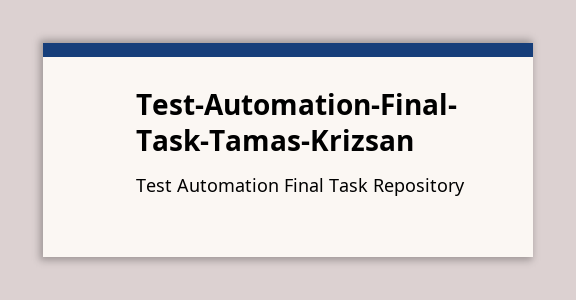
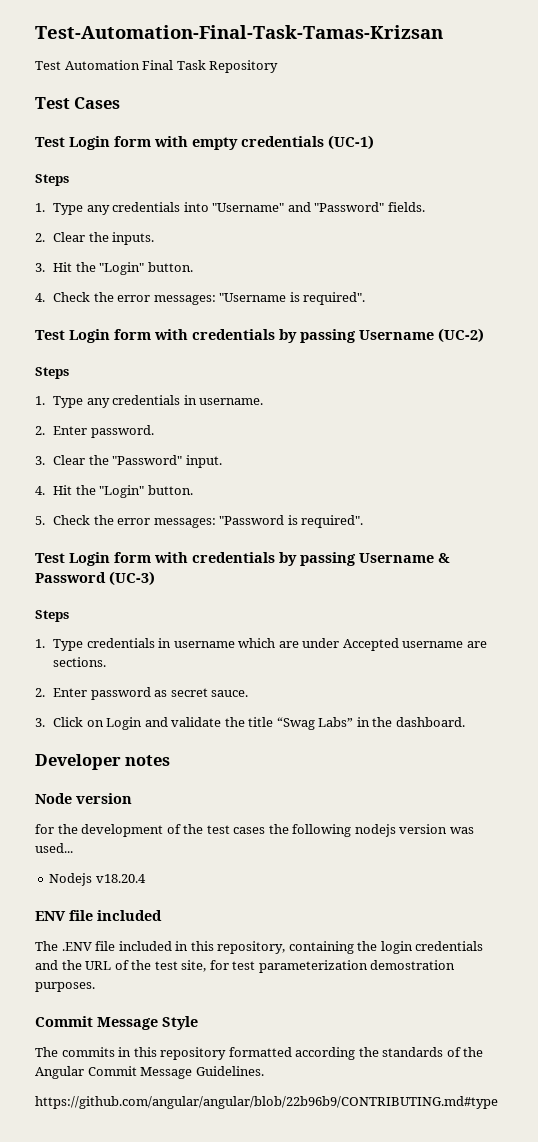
+ Test Cases
+ Test Login form with empty credentials (UC-1)
+ Steps
+ 1. Type any credentials into "Username" and "Password" fields.
+ 2. Clear the inputs.
+ 3. Hit the "Login" button.
+ 4. Check the error messages: "Username is required".
+ Test Login form with credentials by passing Username (UC-2)
+ Steps
+ 1. Type any credentials in username.
+ 2. Enter password.
+ 3. Clear the "Password" input.
+ 4. Hit the "Login" button.
+ 5. Check the error messages: "Password is required".
+ Test Login form with credentials by passing Username & Password (UC-3)
+ Steps
+ 1. Type credentials in username which are under Accepted username are sections.
+ 2. Enter password as secret sauce.
+ 3. Click on Login and validate the title “Swag Labs” in the dashboard.
+ Developer notes
+ Node version
+ for the development of the test cases the following nodejs version was used...
+ Nodejs v18.20.4
+ ENV file included
+ The .ENV file included in this repository, containing the login credentials and the URL of the test site, for test parameterization demostration purposes.
+ Commit Message Style
+ The commits in this repository formatted according the standards of the Angular Commit Message Guidelines.
+ https://github.com/angular/angular/blob/22b96b9/CONTRIBUTING.md#type

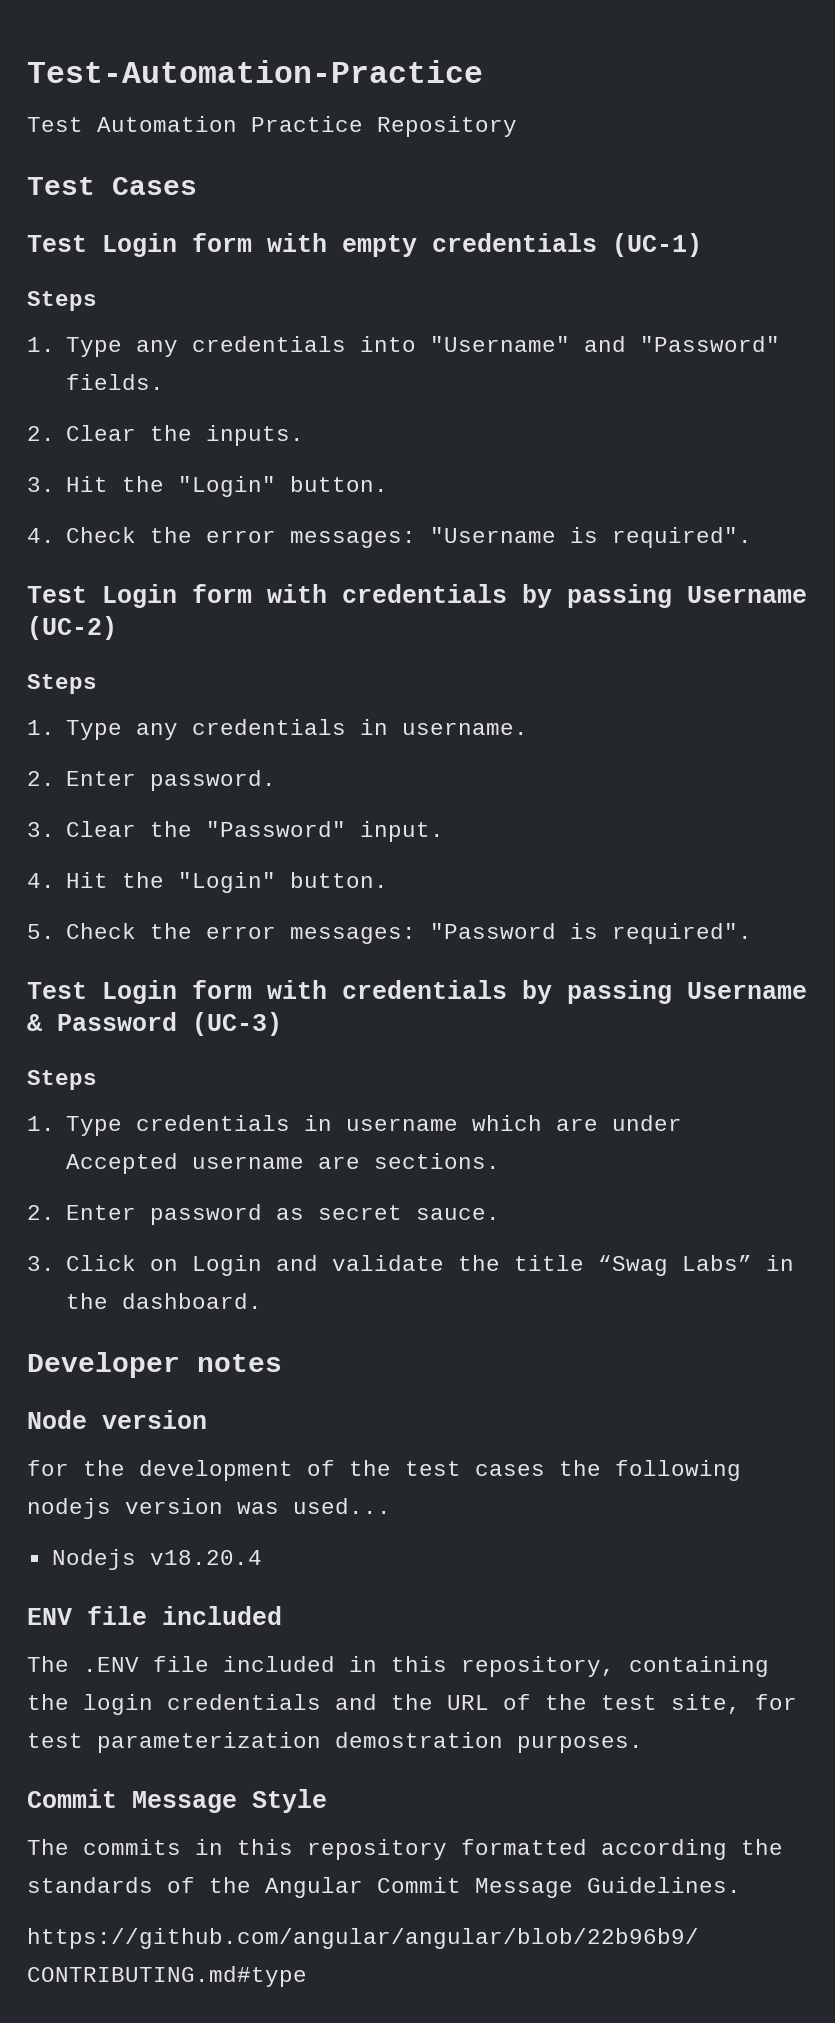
- Test-Automation-Final-Task-Tamas-Krizsan
+ Test-Automation-Practice
- Test Automation Final Task Repository
+ Test Automation Practice Repository

